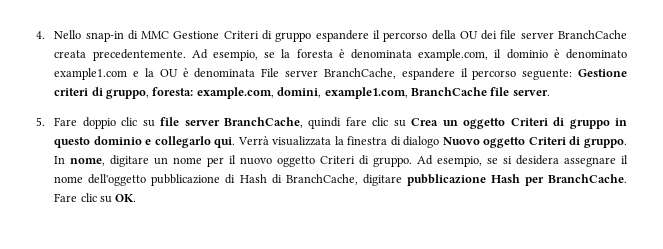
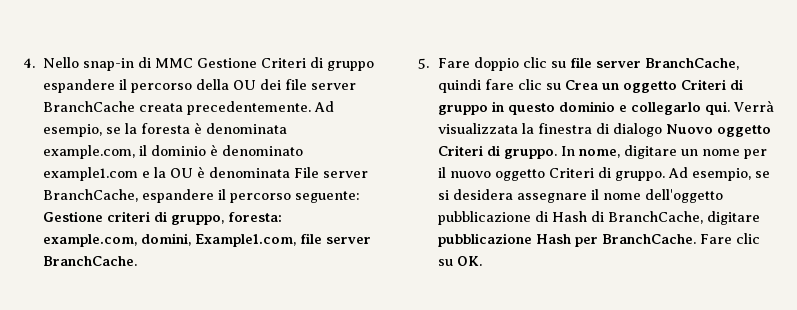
- Ad esempio, se la foresta è denominata example.com, il dominio è denominato example1.com e la OU è denominata File server BranchCache, espandere il percorso seguente: Gestione criteri di gruppo, foresta: example.com, domini, example1.com, BranchCache file server.
+ Ad esempio, se la foresta è denominata example.com, il dominio è denominato example1.com e la OU è denominata File server BranchCache, espandere il percorso seguente: Gestione criteri di gruppo, foresta: example.com, domini, Example1.com, file server BranchCache.

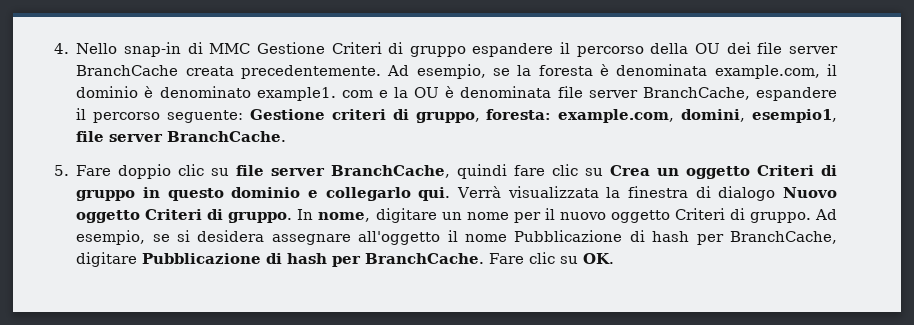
- Ad esempio, se la foresta è denominata example.com, il dominio è denominato example1.com e la OU è denominata File server BranchCache, espandere il percorso seguente: Gestione criteri di gruppo, foresta: example.com, domini, Example1.com, file server BranchCache.
+ Ad esempio, se la foresta è denominata example.com, il dominio è denominato example1. com e la OU è denominata file server BranchCache, espandere il percorso seguente: Gestione criteri di gruppo, foresta: example.com, domini, esempio1, file server BranchCache.
- Ad esempio, se si desidera assegnare il nome dell'oggetto pubblicazione di Hash di BranchCache, digitare pubblicazione Hash per BranchCache.
+ Ad esempio, se si desidera assegnare all'oggetto il nome Pubblicazione di hash per BranchCache, digitare Pubblicazione di hash per BranchCache.

